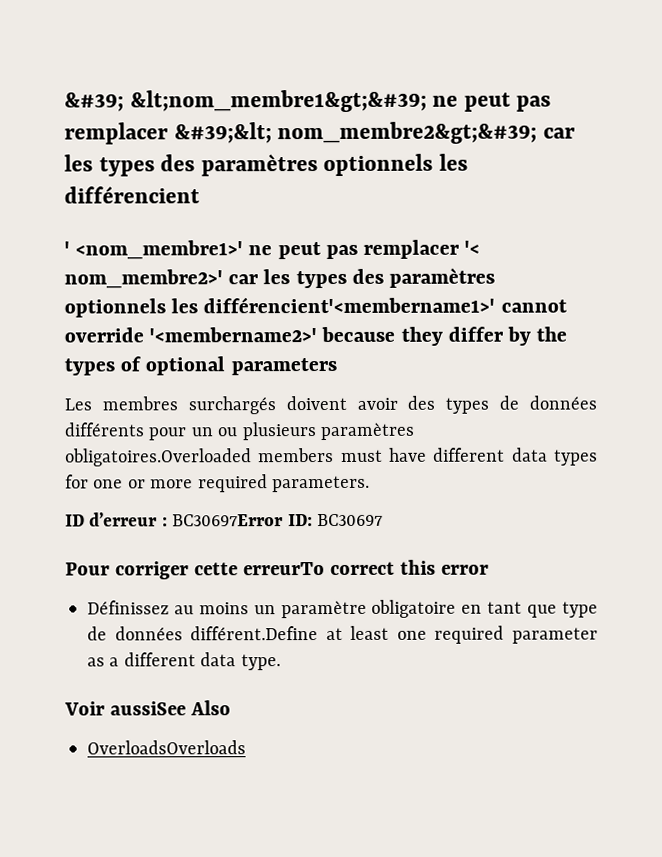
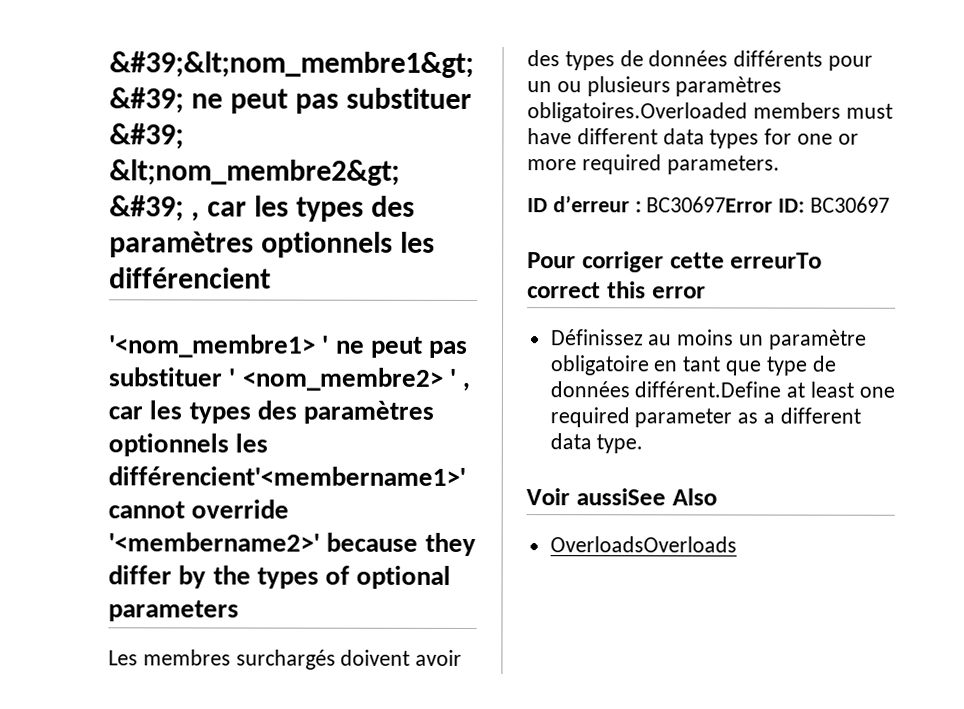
- &#39; &lt;nom_membre1&gt;&#39; ne peut pas remplacer &#39;&lt; nom_membre2&gt;&#39; car les types des paramètres optionnels les différencient
+ &#39;&lt;nom_membre1&gt; &#39; ne peut pas substituer &#39; &lt;nom_membre2&gt; &#39; , car les types des paramètres optionnels les différencient
- ' <nom_membre1>' ne peut pas remplacer '< nom_membre2>' car les types des paramètres optionnels les différencient'<membername1>' cannot override '<membername2>' because they differ by the types of optional parameters
+ '<nom_membre1> ' ne peut pas substituer ' <nom_membre2> ' , car les types des paramètres optionnels les différencient'<membername1>' cannot override '<membername2>' because they differ by the types of optional parameters

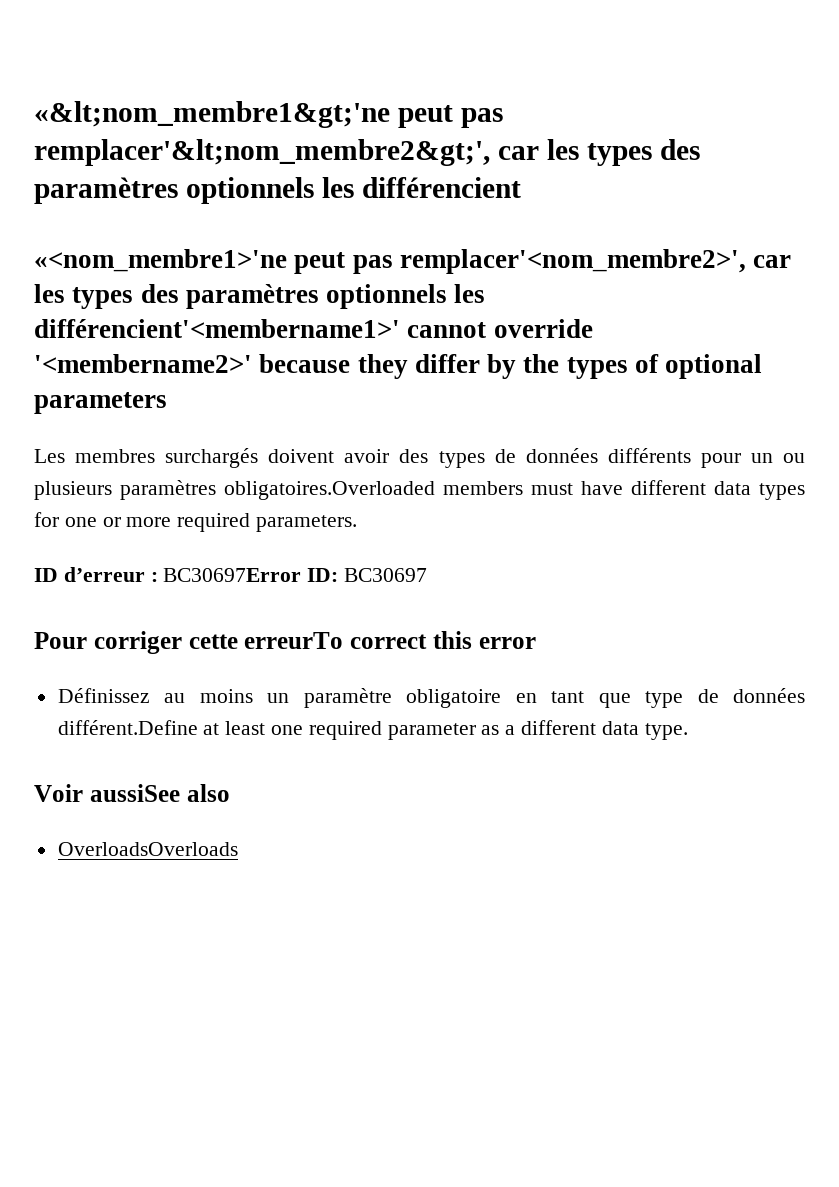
- &#39;&lt;nom_membre1&gt; &#39; ne peut pas substituer &#39; &lt;nom_membre2&gt; &#39; , car les types des paramètres optionnels les différencient
+ «&lt;nom_membre1&gt;'ne peut pas remplacer'&lt;nom_membre2&gt;', car les types des paramètres optionnels les différencient
- '<nom_membre1> ' ne peut pas substituer ' <nom_membre2> ' , car les types des paramètres optionnels les différencient'<membername1>' cannot override '<membername2>' because they differ by the types of optional parameters
+ «<nom_membre1>'ne peut pas remplacer'<nom_membre2>', car les types des paramètres optionnels les différencient'<membername1>' cannot override '<membername2>' because they differ by the types of optional parameters
- Voir aussiSee Also
+ Voir aussiSee also

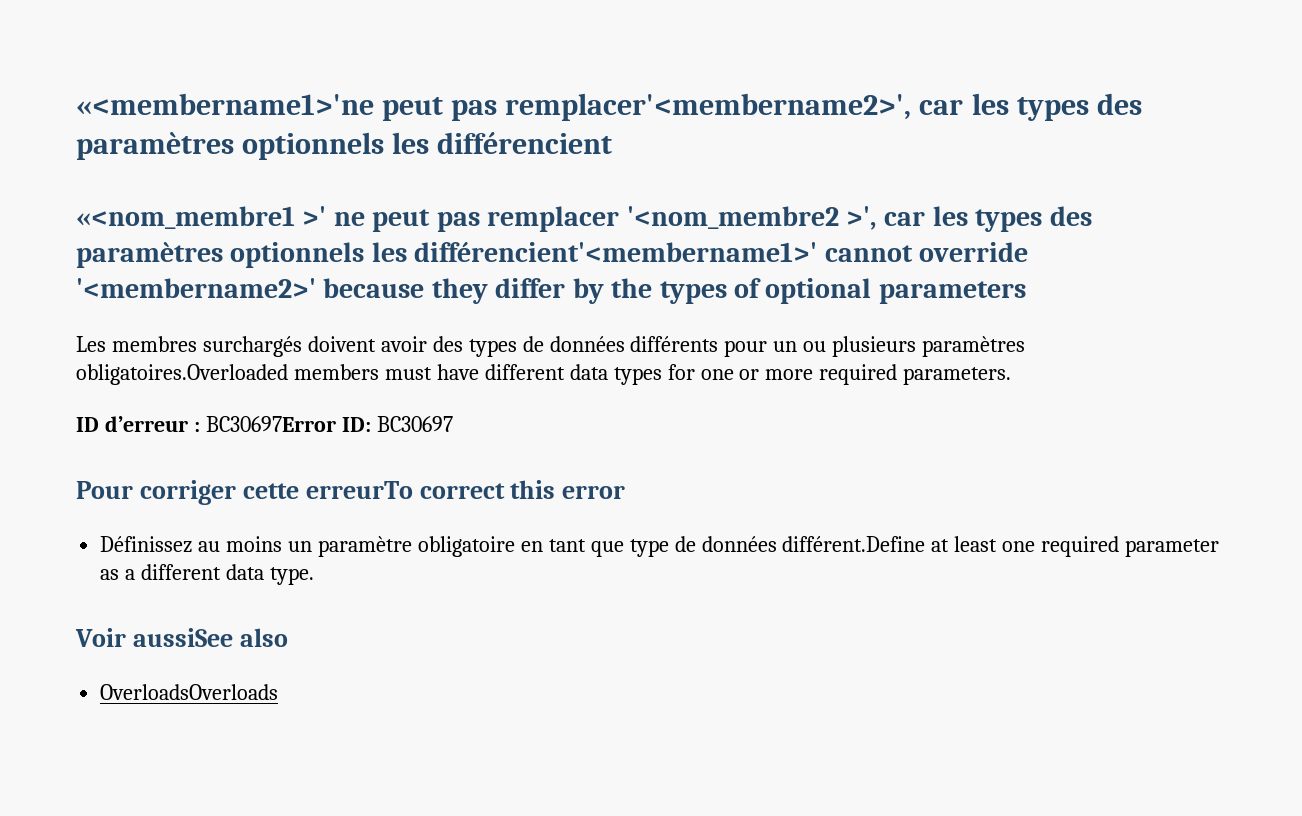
- «&lt;nom_membre1&gt;'ne peut pas remplacer'&lt;nom_membre2&gt;', car les types des paramètres optionnels les différencient
+ «<membername1>'ne peut pas remplacer'<membername2>', car les types des paramètres optionnels les différencient
- «<nom_membre1>'ne peut pas remplacer'<nom_membre2>', car les types des paramètres optionnels les différencient'<membername1>' cannot override '<membername2>' because they differ by the types of optional parameters
+ «<nom_membre1 >' ne peut pas remplacer '<nom_membre2 >', car les types des paramètres optionnels les différencient'<membername1>' cannot override '<membername2>' because they differ by the types of optional parameters

